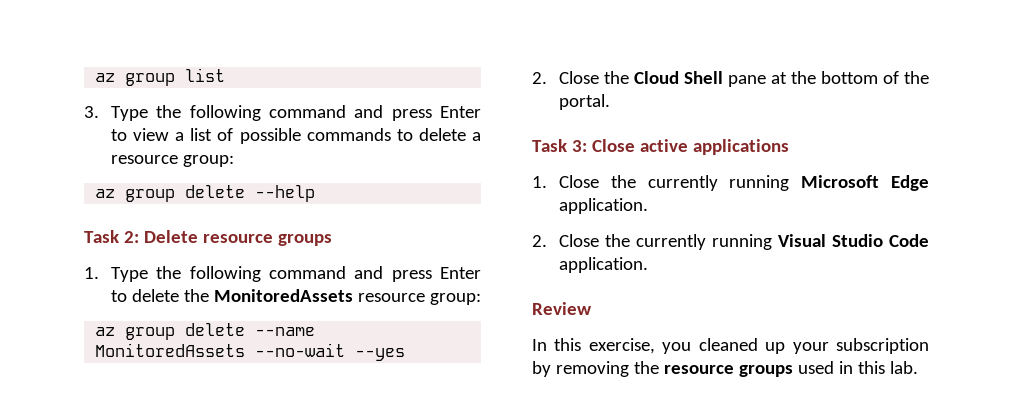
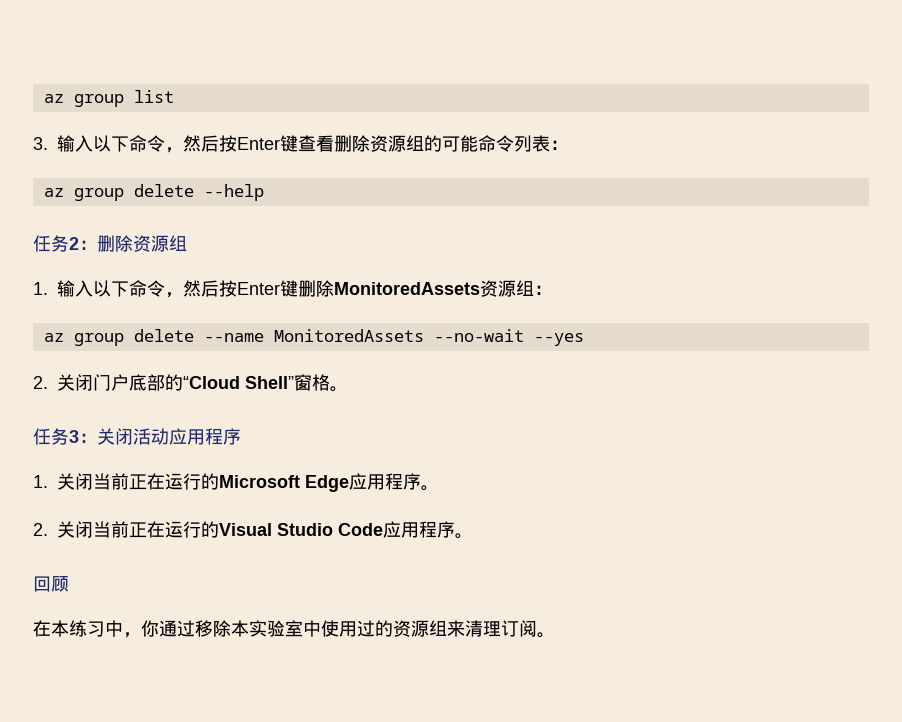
- 3. Type the following command and press Enter to view a list of possible commands to delete a resource group:
+ 3.输入以下命令，然后按Enter键查看删除资源组的可能命令列表：
  az group delete --help
- Task 2: Delete resource groups
- 1. Type the following command and press Enter to delete the MonitoredAssets resource group:
+ 任务2：删除资源组
+ 1.输入以下命令，然后按Enter键删除MonitoredAssets资源组：
- 2. Close the Cloud Shell pane at the bottom of the portal.
- Task 3: Close active applications
- 1. Close the currently running Microsoft Edge application.
- 2. Close the currently running Visual Studio Code application.
- Review
- In this exercise, you cleaned up your subscription by removing the resource groups used in this lab.
+ 2.关闭门户底部的“Cloud Shell”窗格。
+ 任务3：关闭活动应用程序
+ 1.关闭当前正在运行的Microsoft Edge应用程序。
+ 2.关闭当前正在运行的Visual Studio Code应用程序。
+ 回顾
+ 在本练习中，你通过移除本实验室中使用过的资源组来清理订阅。

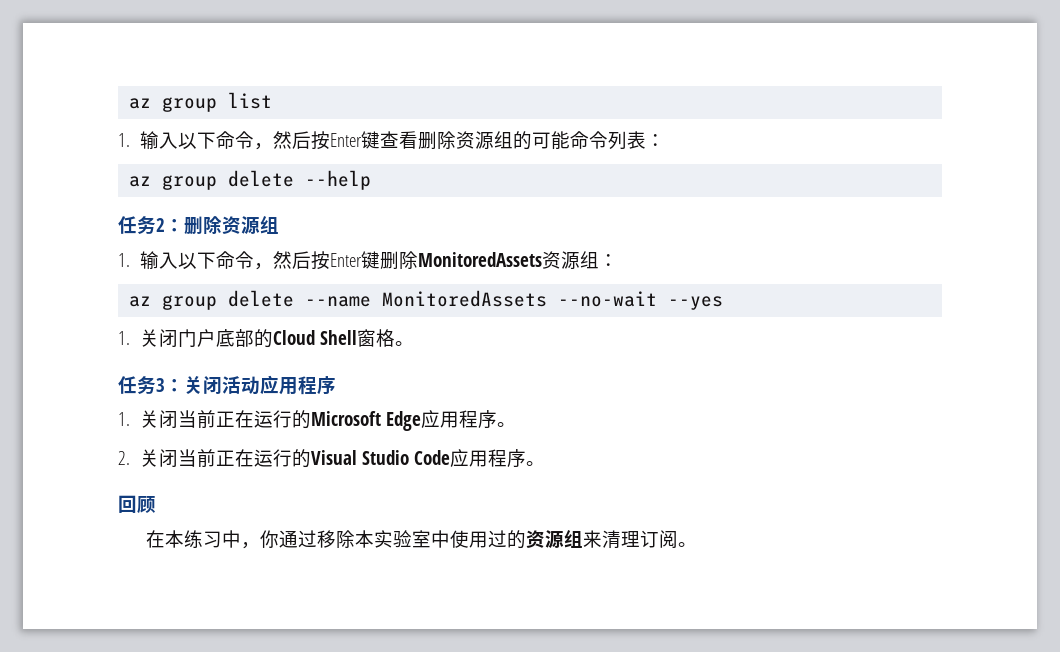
- 3.输入以下命令，然后按Enter键查看删除资源组的可能命令列表：
+ 1.输入以下命令，然后按Enter键查看删除资源组的可能命令列表：
- 2.关闭门户底部的“Cloud Shell”窗格。
+ 1.关闭门户底部的Cloud Shell窗格。

